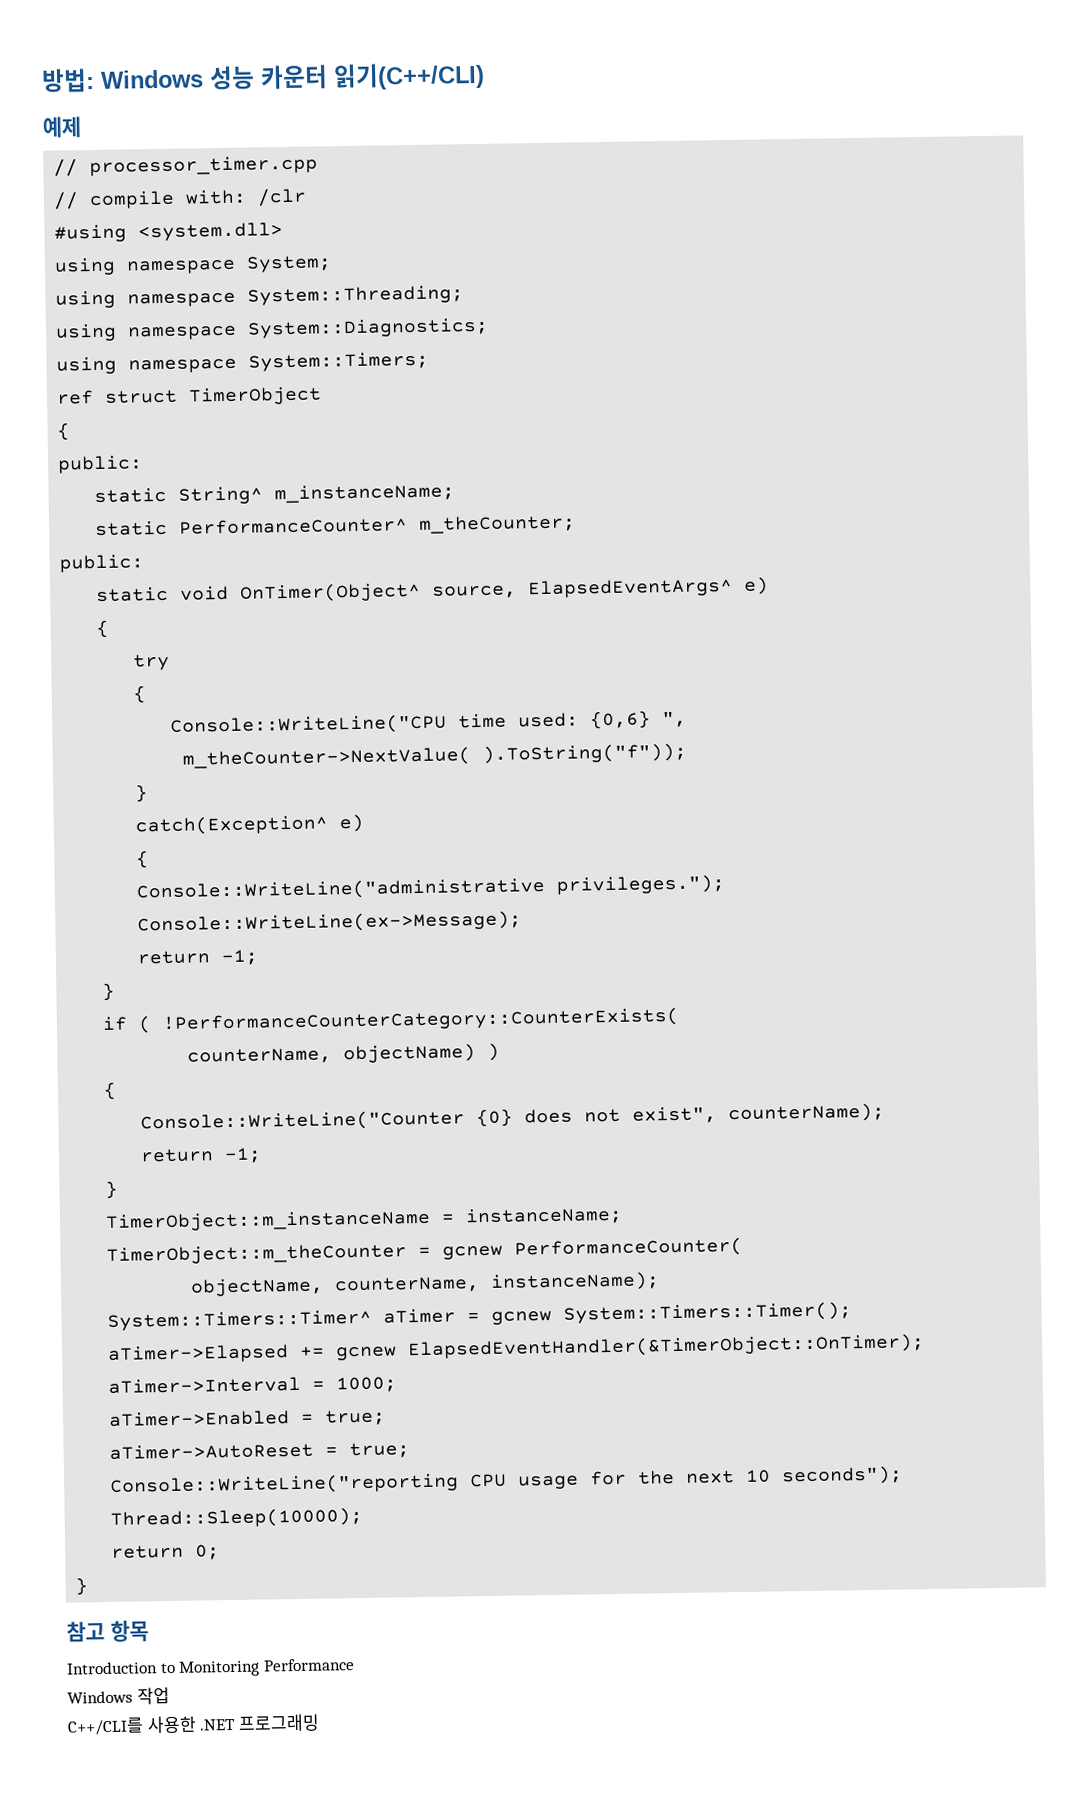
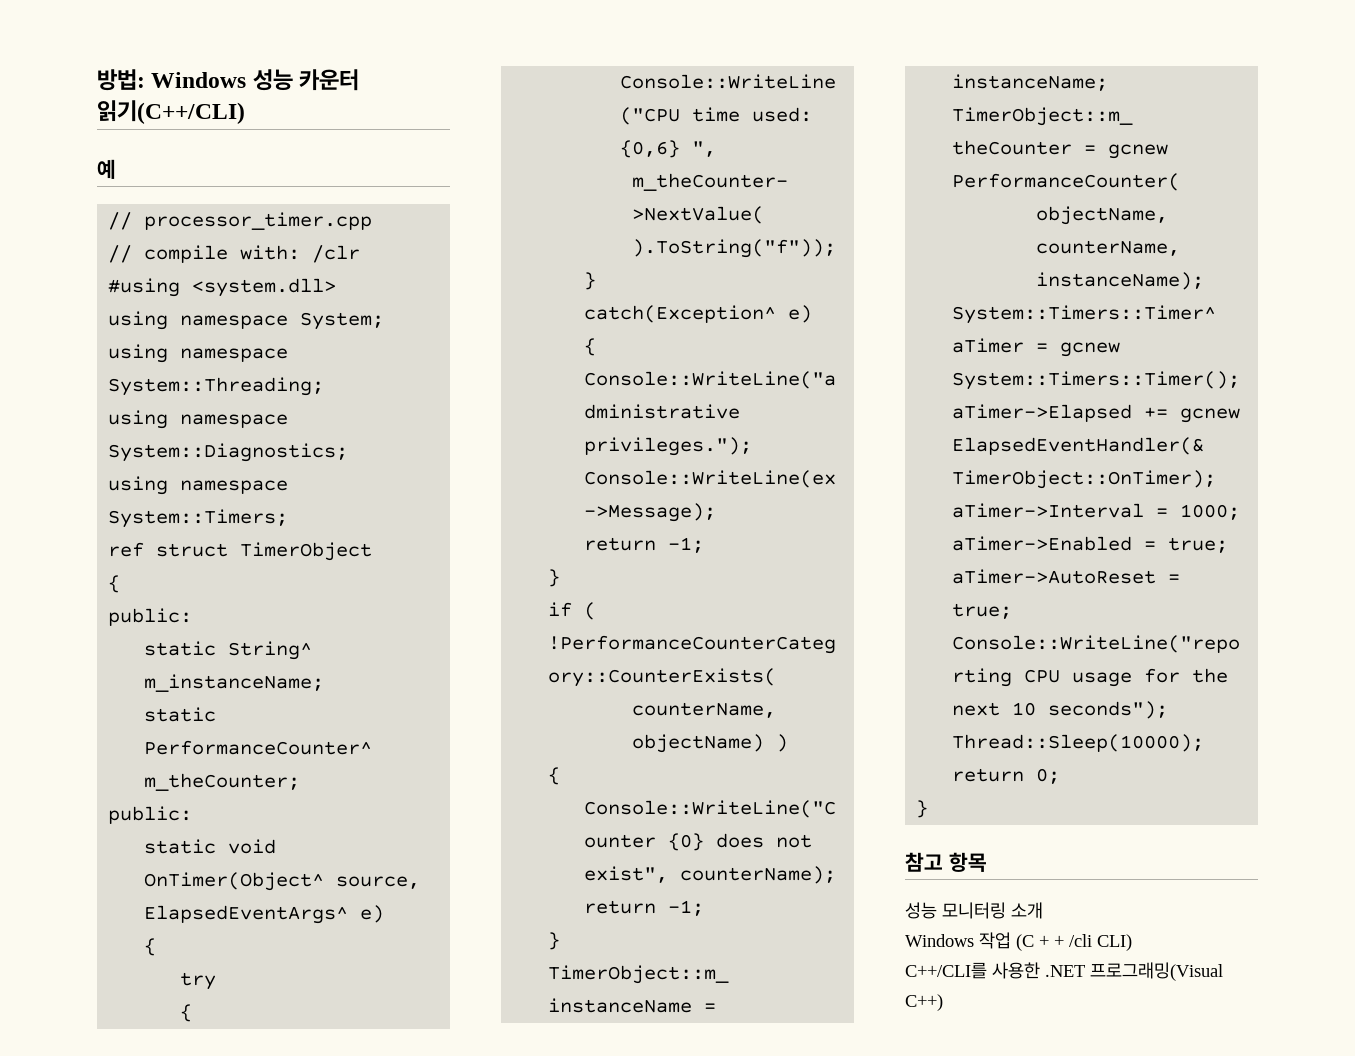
- 예제
+ 예
- Introduction to Monitoring Performance
- Windows 작업
+ 성능 모니터링 소개
+ Windows 작업 (C + + /cli CLI)
- C++/CLI를 사용한 .NET 프로그래밍
+ C++/CLI를 사용한 .NET 프로그래밍(Visual C++)

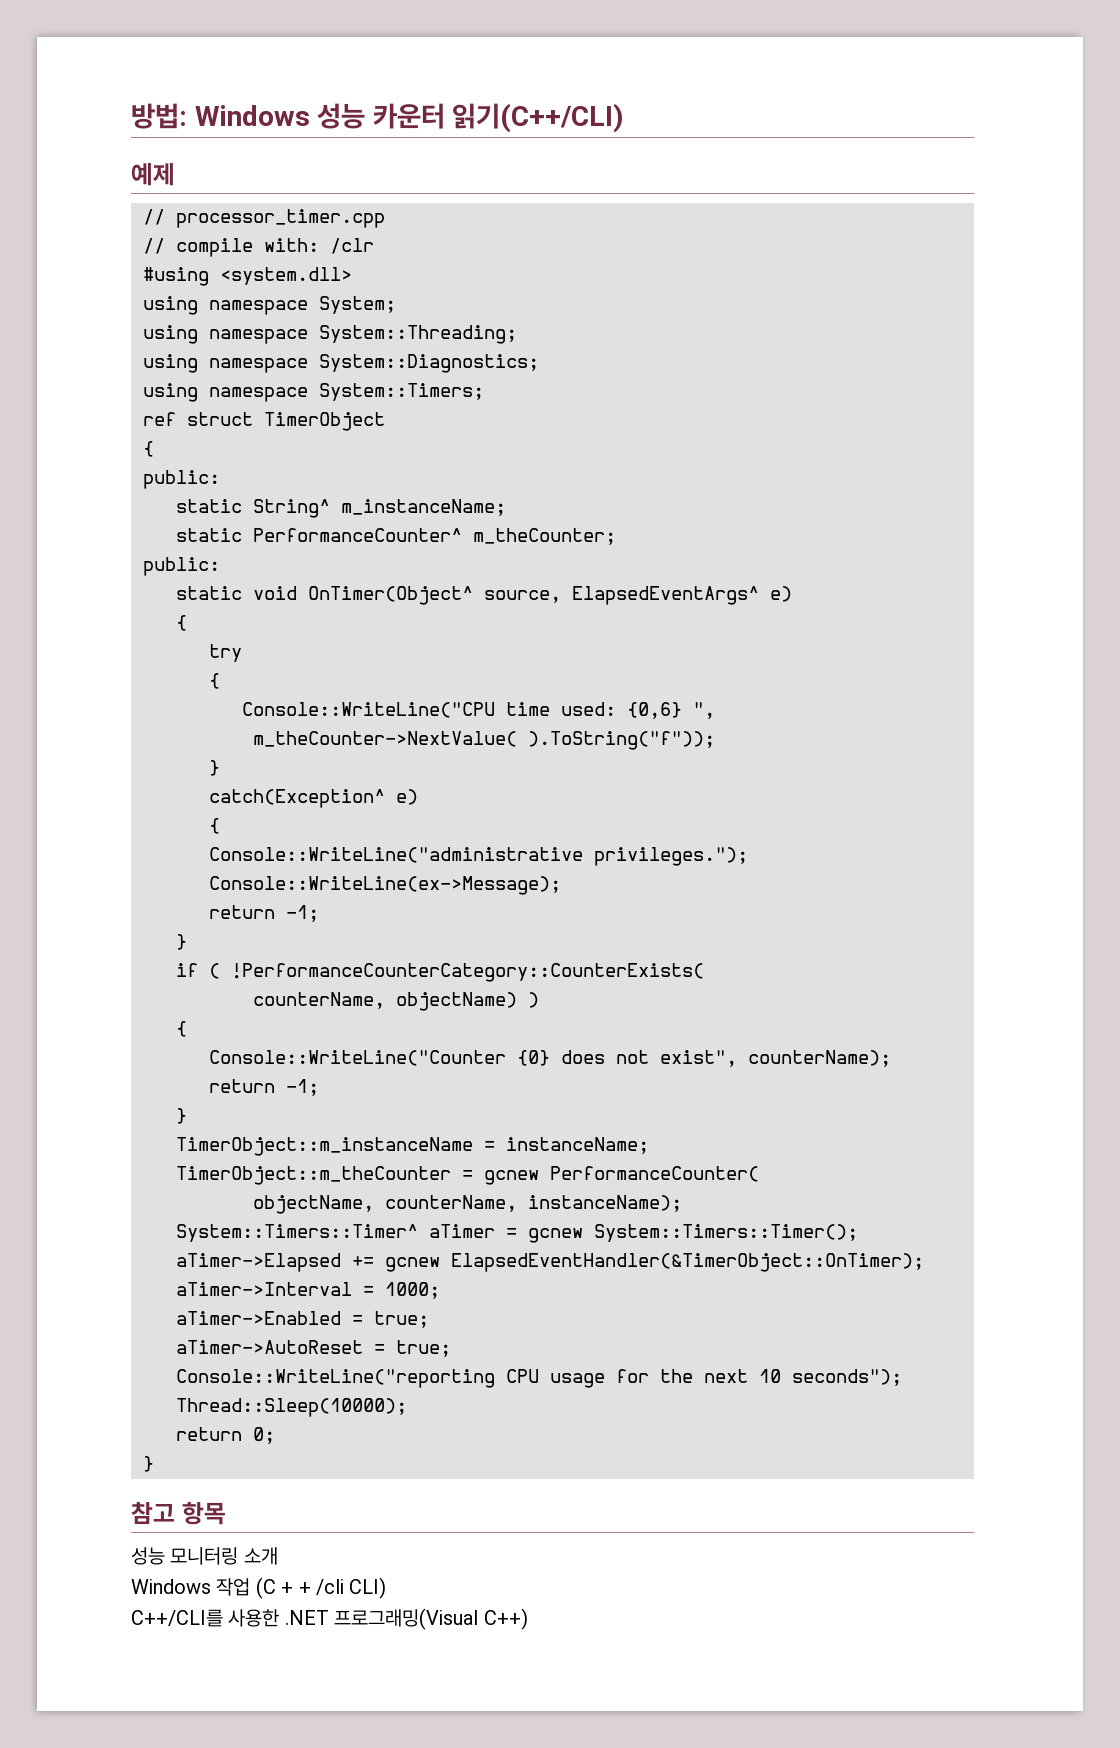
- 예
+ 예제

